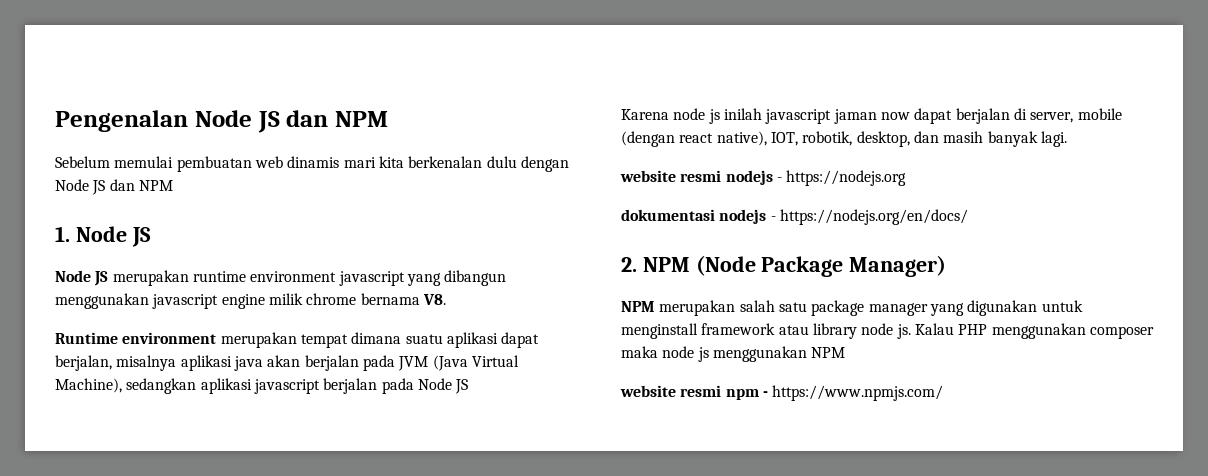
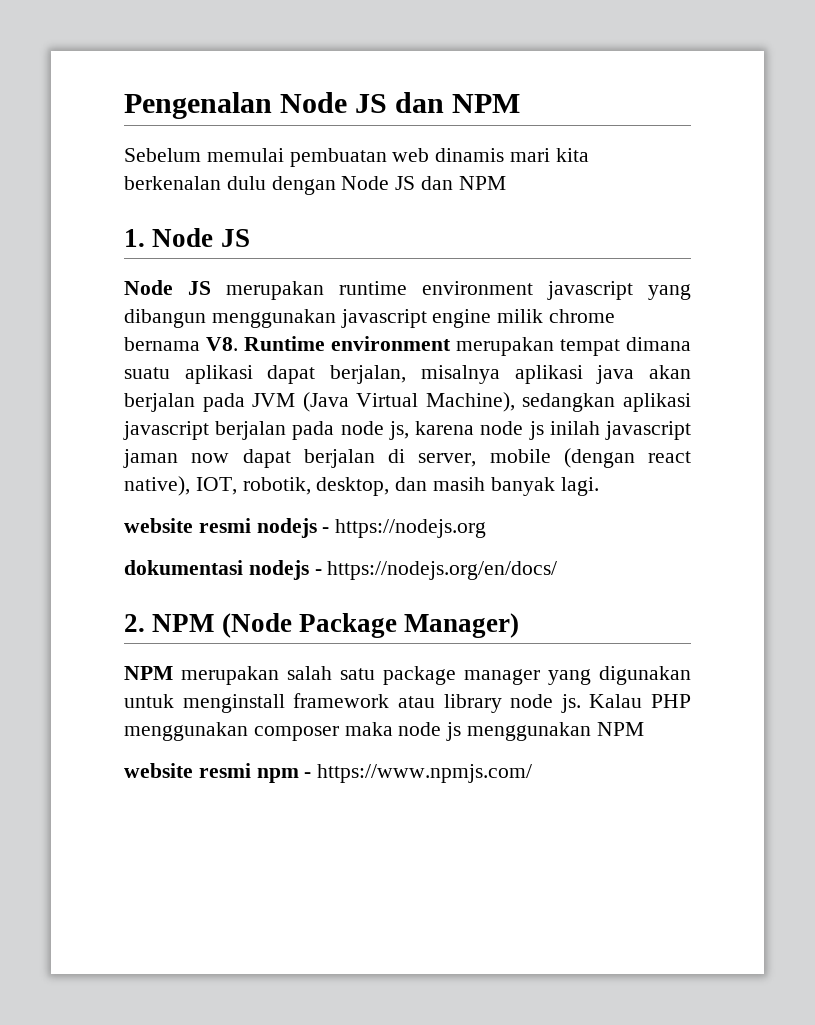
- Node JS merupakan runtime environment javascript yang dibangun menggunakan javascript engine milik chrome bernama V8.
- Runtime environment merupakan tempat dimana suatu aplikasi dapat berjalan, misalnya aplikasi java akan berjalan pada JVM (Java Virtual Machine), sedangkan aplikasi javascript berjalan pada Node JS
- Karena node js inilah javascript jaman now dapat berjalan di server, mobile (dengan react native), IOT, robotik, desktop, dan masih banyak lagi.
+ Node JS merupakan runtime environment javascript yang dibangun menggunakan javascript engine milik chrome bernama V8. Runtime environment merupakan tempat dimana suatu aplikasi dapat berjalan, misalnya aplikasi java akan berjalan pada JVM (Java Virtual Machine), sedangkan aplikasi javascript berjalan pada node js, karena node js inilah javascript jaman now dapat berjalan di server, mobile (dengan react native), IOT, robotik, desktop, dan masih banyak lagi.

